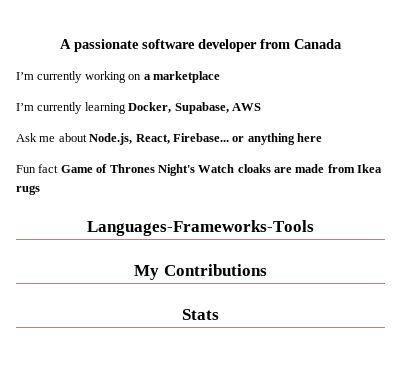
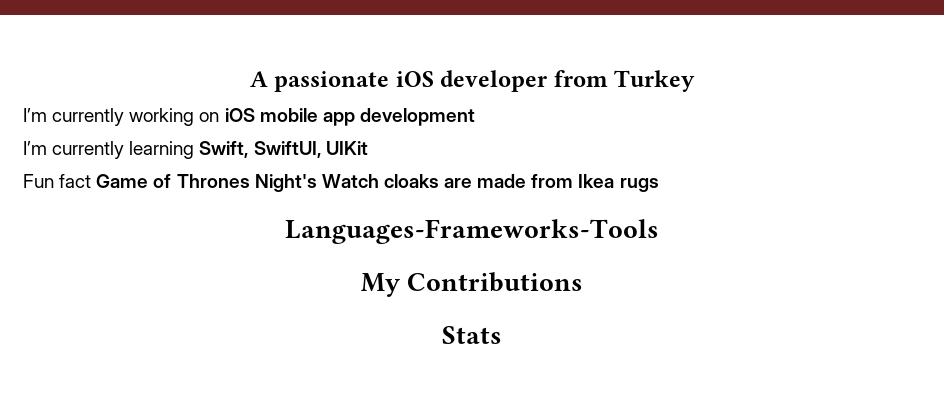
- A passionate software developer from Canada
+ A passionate iOS developer from Turkey
- I’m currently working on a marketplace
+ I’m currently working on iOS mobile app development
- I’m currently learning Docker, Supabase, AWS
- Ask me about Node.js, React, Firebase... or anything here
+ I’m currently learning Swift, SwiftUI, UIKit

